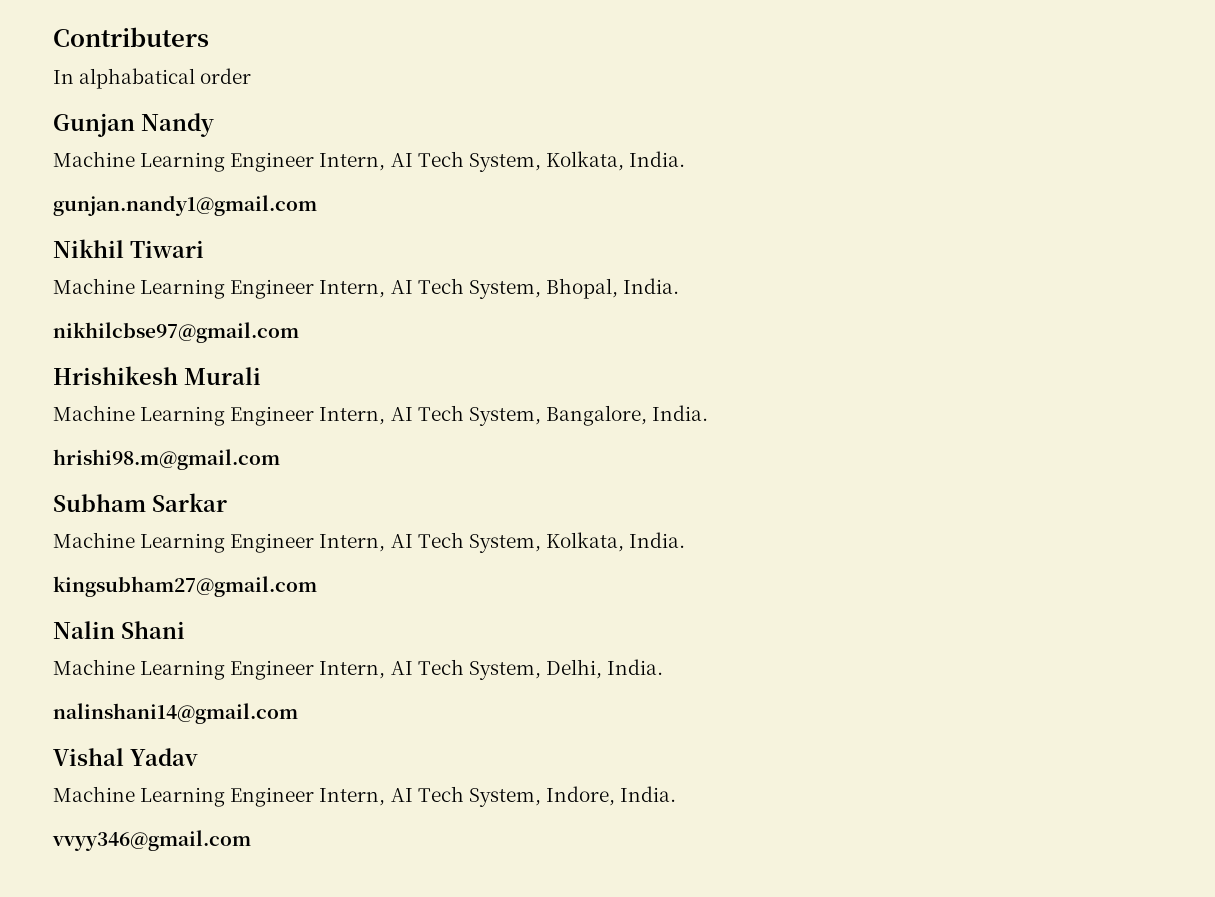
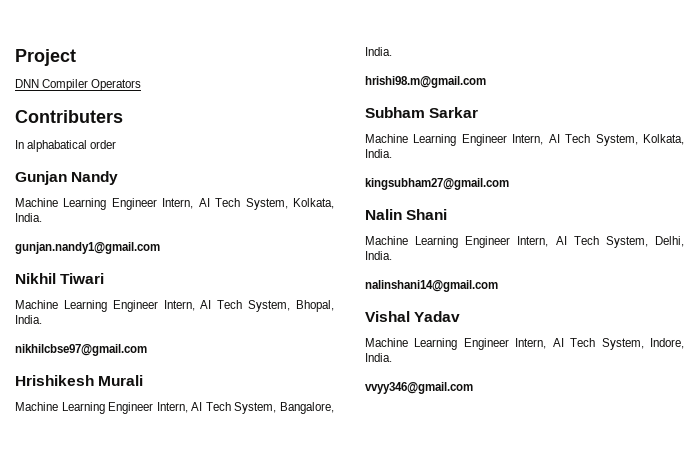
+ Project
+ DNN Compiler Operators

